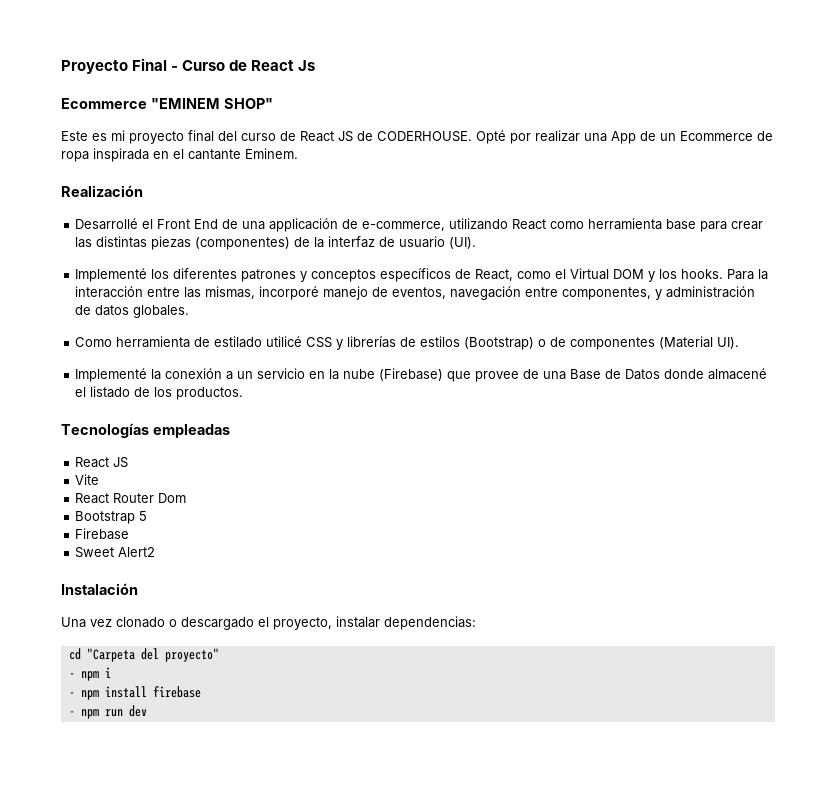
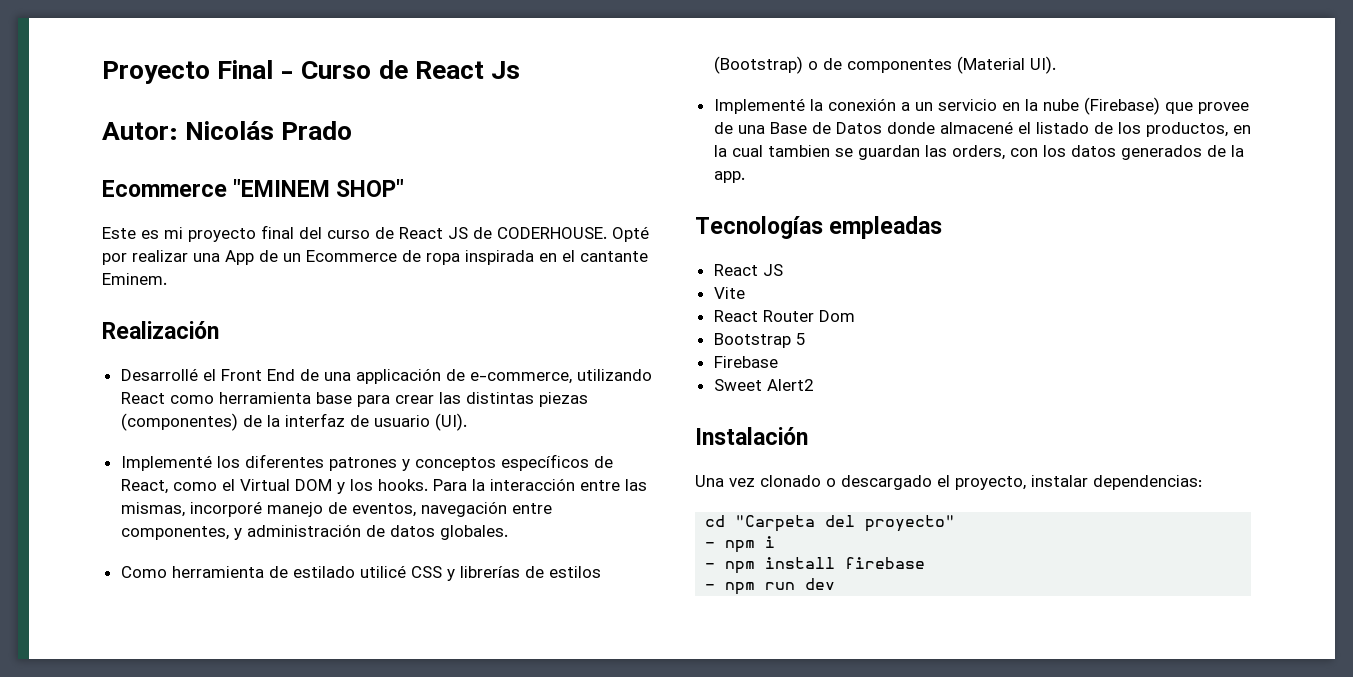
+ Autor: Nicolás Prado
- Implementé la conexión a un servicio en la nube (Firebase) que provee de una Base de Datos donde almacené el listado de los productos.
+ Implementé la conexión a un servicio en la nube (Firebase) que provee de una Base de Datos donde almacené el listado de los productos, en la cual tambien se guardan las orders, con los datos generados de la app.

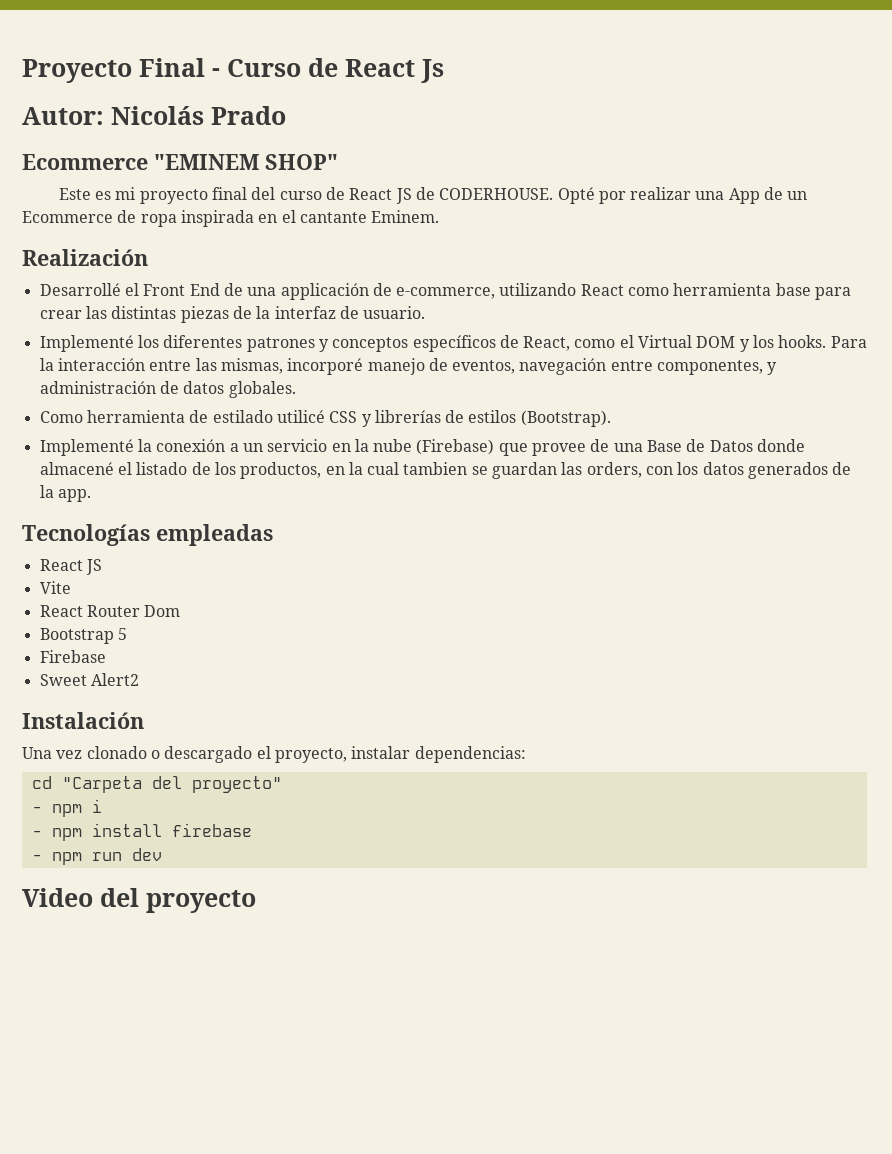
- Desarrollé el Front End de una applicación de e-commerce, utilizando React como herramienta base para crear las distintas piezas (componentes) de la interfaz de usuario (UI).
+ Desarrollé el Front End de una applicación de e-commerce, utilizando React como herramienta base para crear las distintas piezas de la interfaz de usuario.
- Como herramienta de estilado utilicé CSS y librerías de estilos (Bootstrap) o de componentes (Material UI).
+ Como herramienta de estilado utilicé CSS y librerías de estilos (Bootstrap).
+ Video del proyecto

